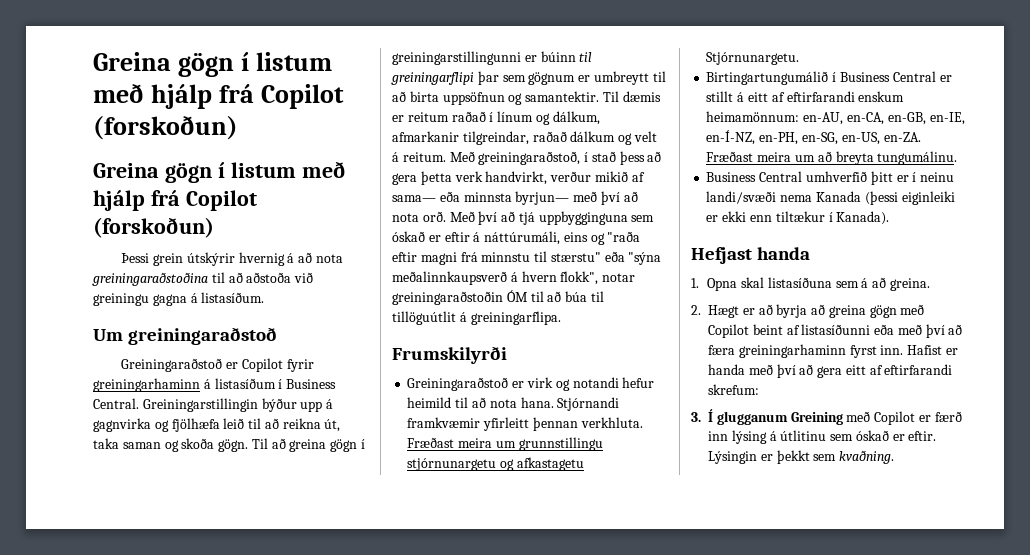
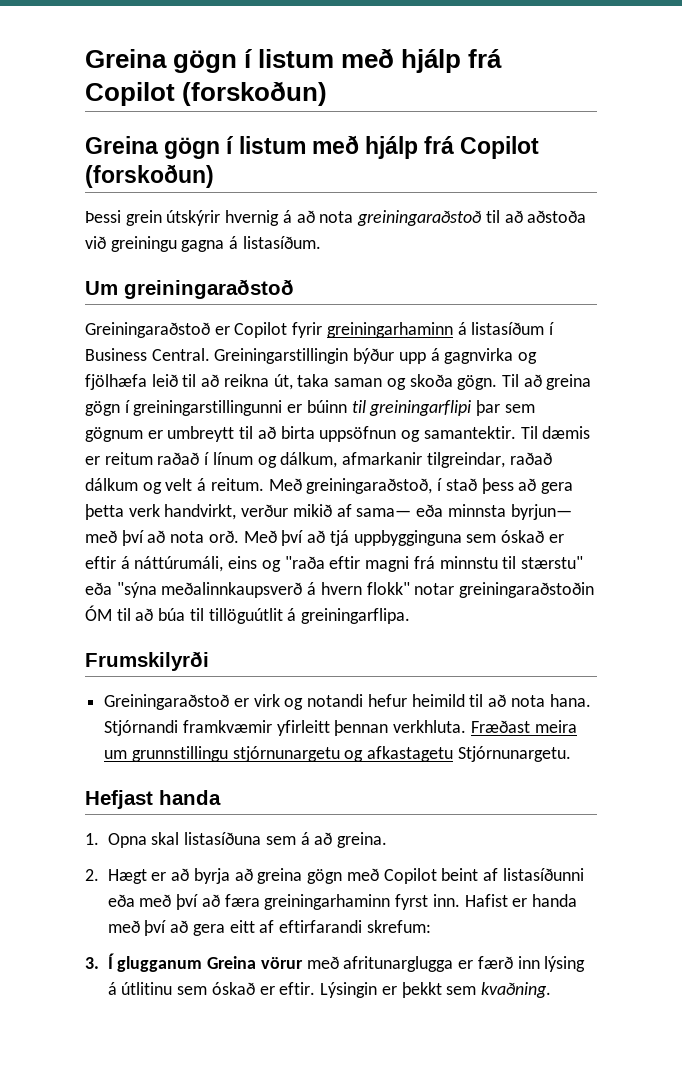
- Þessi grein útskýrir hvernig á að nota greiningaraðstoðina til að aðstoða við greiningu gagna á listasíðum.
+ Þessi grein útskýrir hvernig á að nota greiningaraðstoð til að aðstoða við greiningu gagna á listasíðum.
- Með því að tjá uppbygginguna sem óskað er eftir á náttúrumáli, eins og "raða eftir magni frá minnstu til stærstu" eða "sýna meðalinnkaupsverð á hvern flokk", notar greiningaraðstoðin ÓM til að búa til tillöguútlit á greiningarflipa.
+ Með því að tjá uppbygginguna sem óskað er eftir á náttúrumáli, eins og "raða eftir magni frá minnstu til stærstu" eða "sýna meðalinnkaupsverð á hvern flokk" notar greiningaraðstoðin ÓM til að búa til tillöguútlit á greiningarflipa.
- Birtingartungumálið í Business Central er stillt á eitt af eftirfarandi enskum heimamönnum: en-AU, en-CA, en-GB, en-IE, en-Í-NZ, en-PH, en-SG, en-US, en-ZA. Fræðast meira um að breyta tungumálinu.
- Business Central umhverfið þitt er í neinu landi/svæði nema Kanada (þessi eiginleiki er ekki enn tiltækur í Kanada).
- 3. Í glugganum Greining með Copilot er færð inn lýsing á útlitinu sem óskað er eftir.
+ 3. Í glugganum Greina vörur með afritunarglugga er færð inn lýsing á útlitinu sem óskað er eftir.

